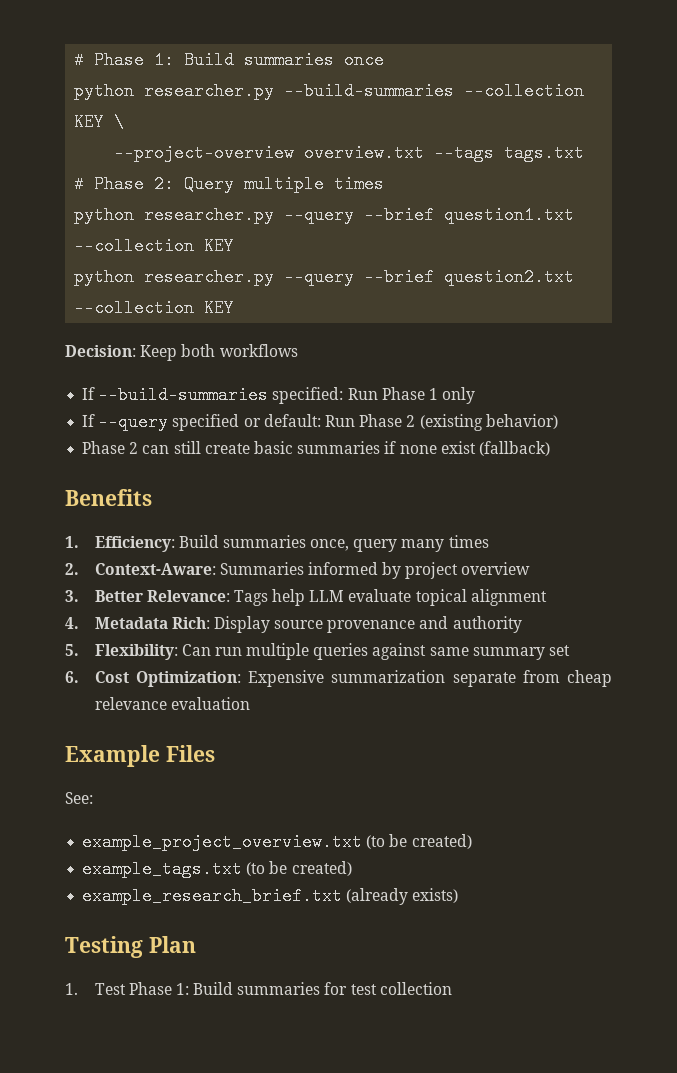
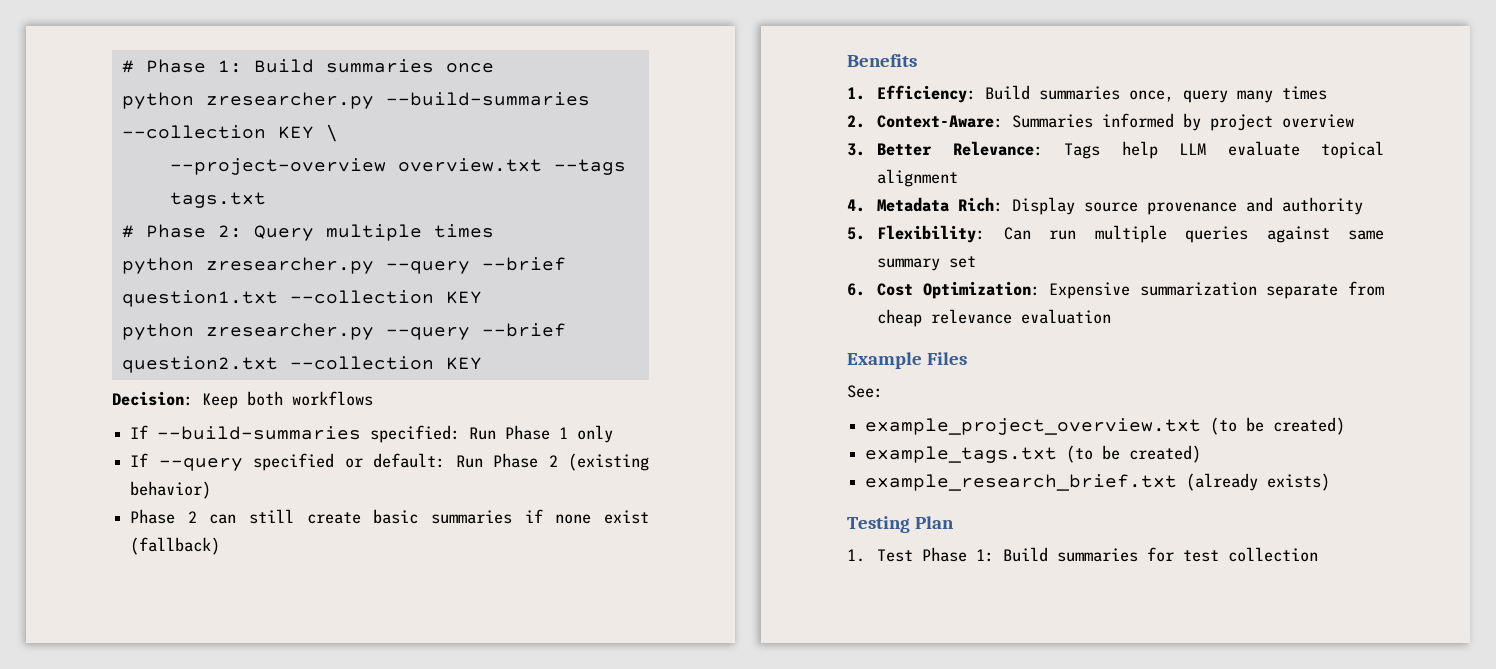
- python researcher.py --build-summaries --collection KEY \
+ python zresearcher.py --build-summaries --collection KEY \
- python researcher.py --query --brief question1.txt --collection KEY
+ python zresearcher.py --query --brief question1.txt --collection KEY
- python researcher.py --query --brief question2.txt --collection KEY
+ python zresearcher.py --query --brief question2.txt --collection KEY

